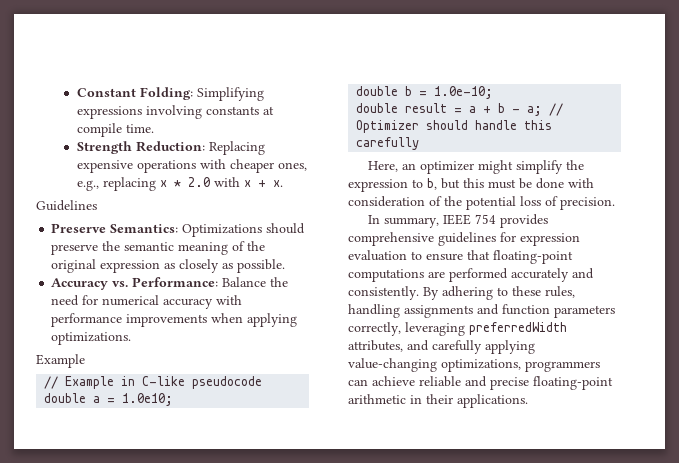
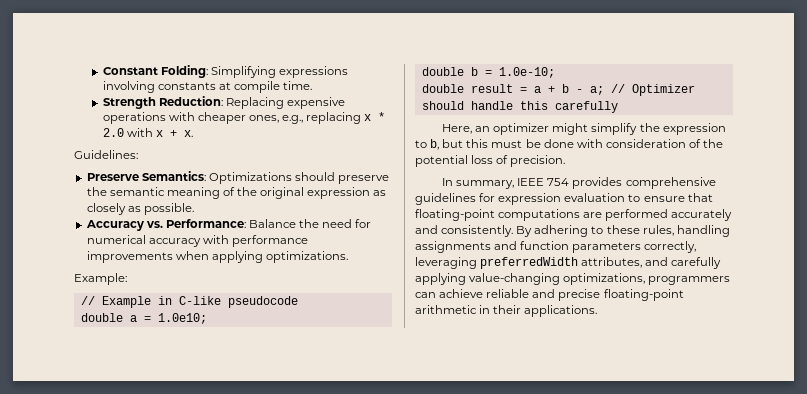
- Guidelines
+ Guidelines:
  Accuracy vs. Performance: Balance the need for numerical accuracy with performance improvements when applying optimizations.
- Example
+ Example:

